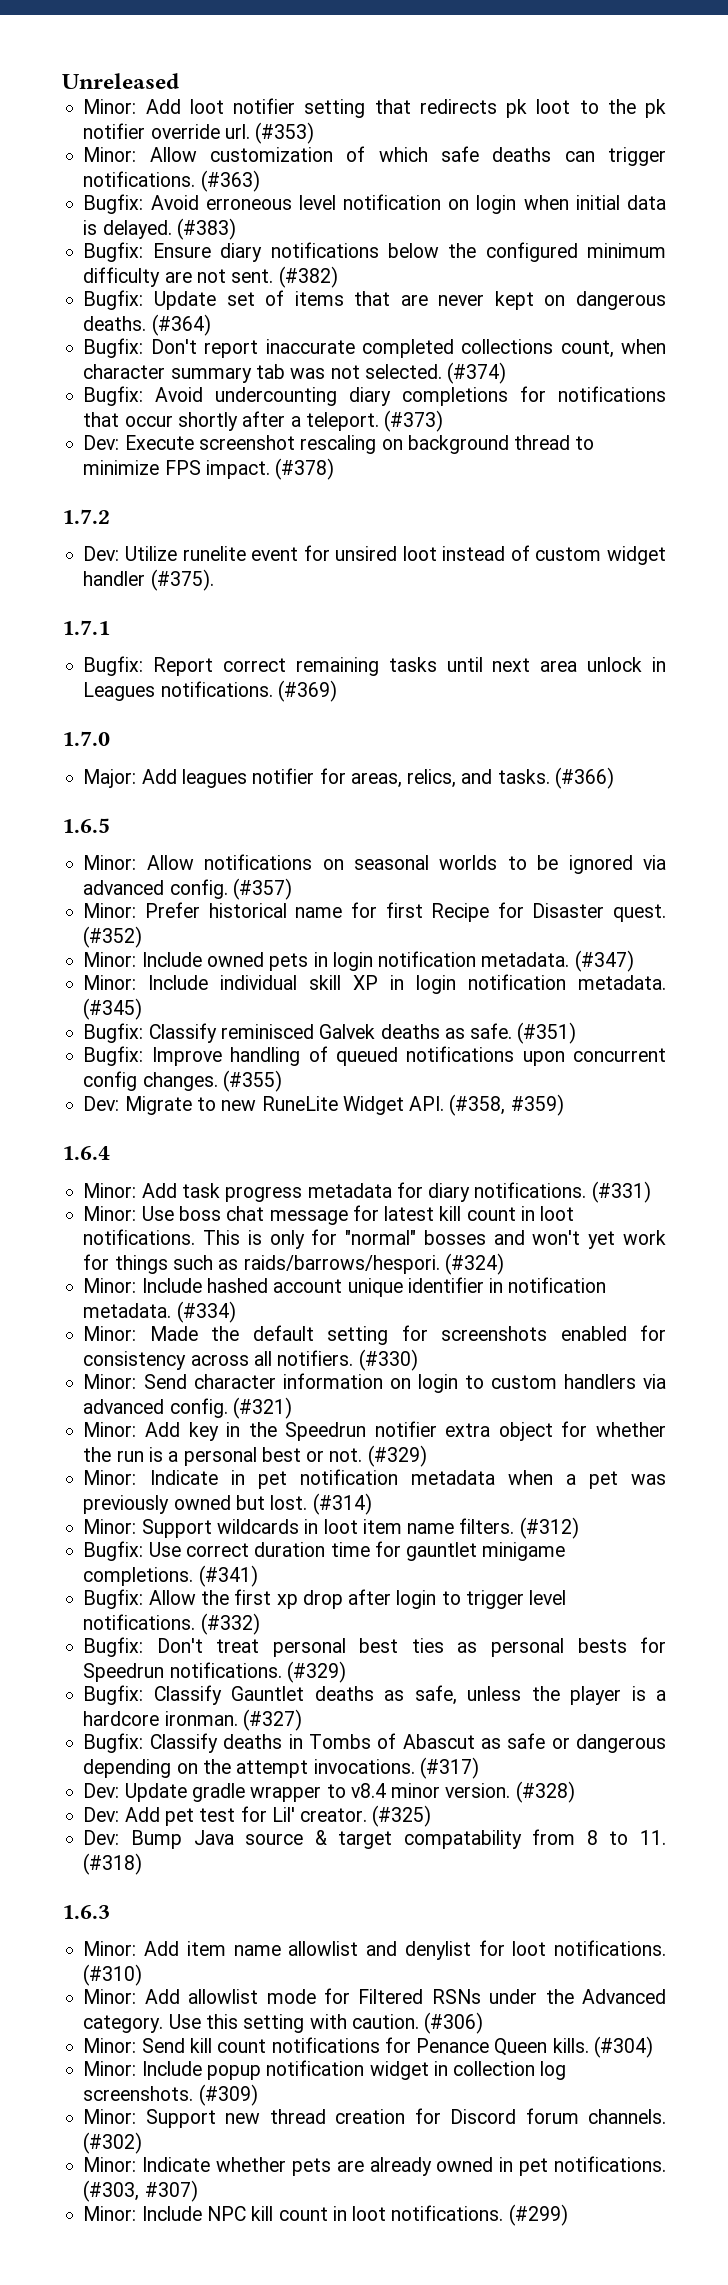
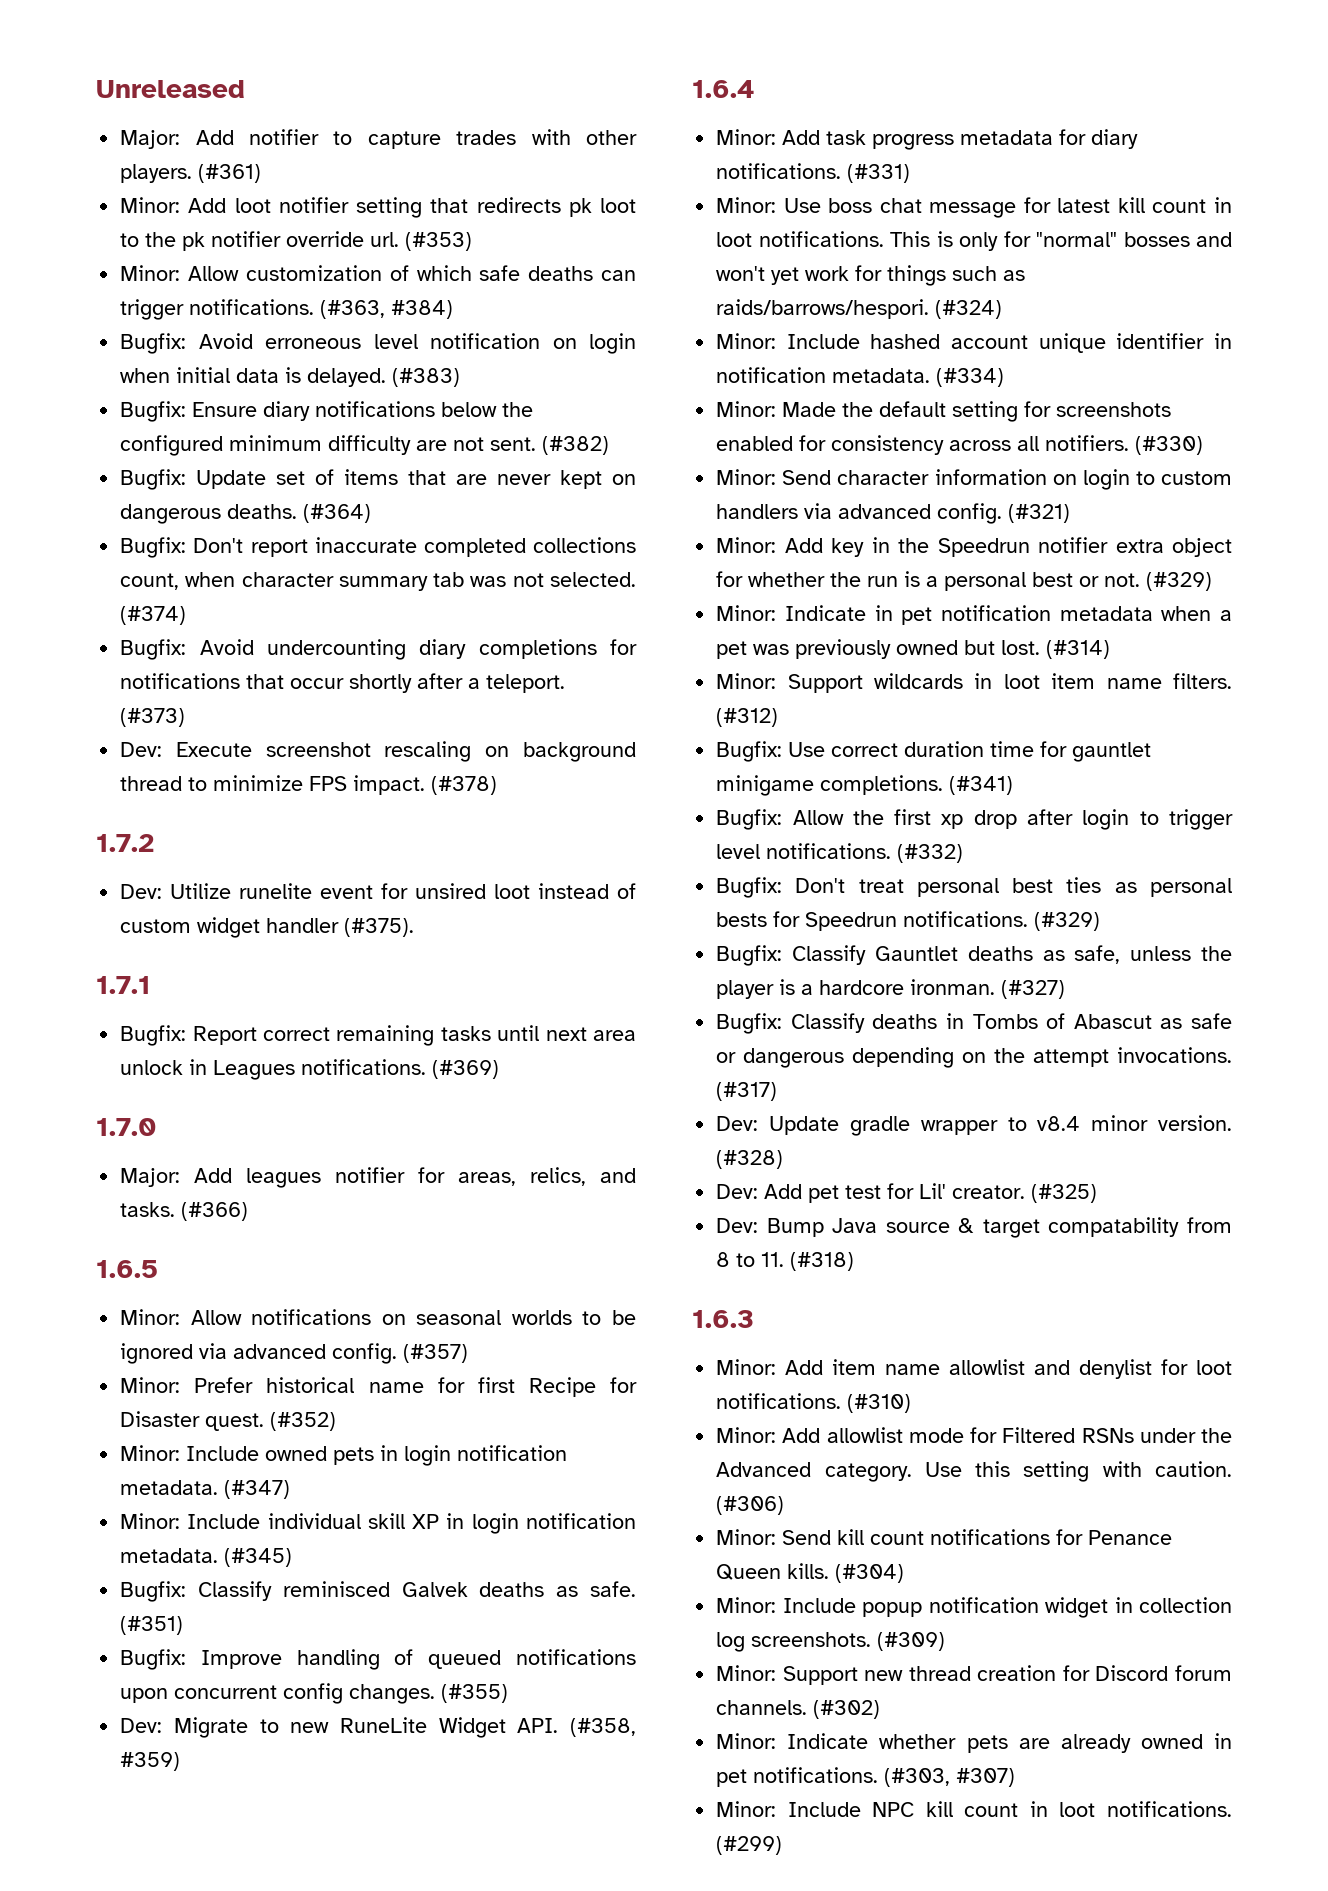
+ Major: Add notifier to capture trades with other players. (#361)
- (#363)
+ (#363, #384)

